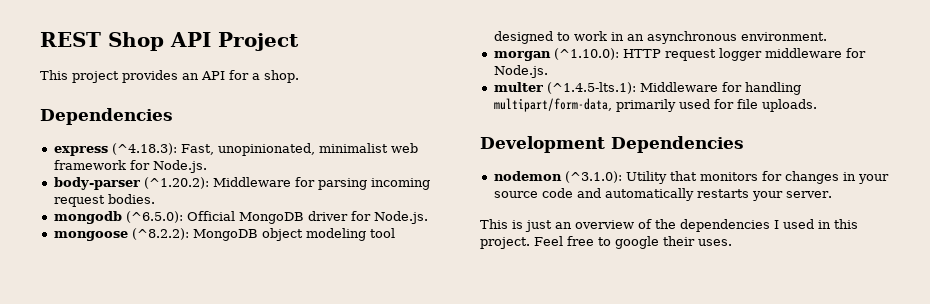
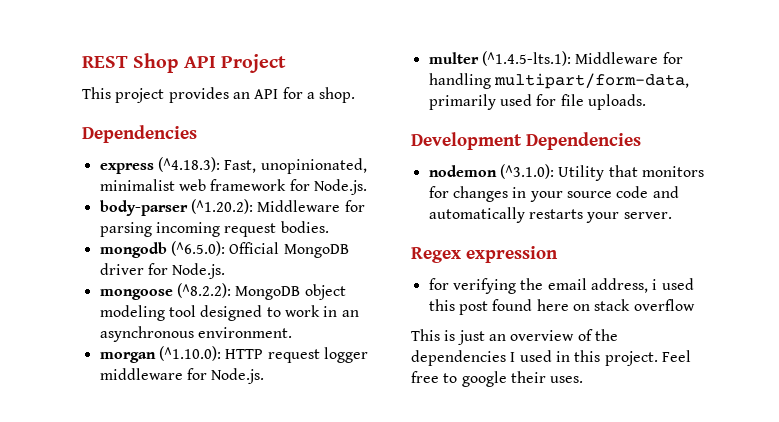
+ Regex expression
+ for verifying the email address, i used this post found here on stack overflow

